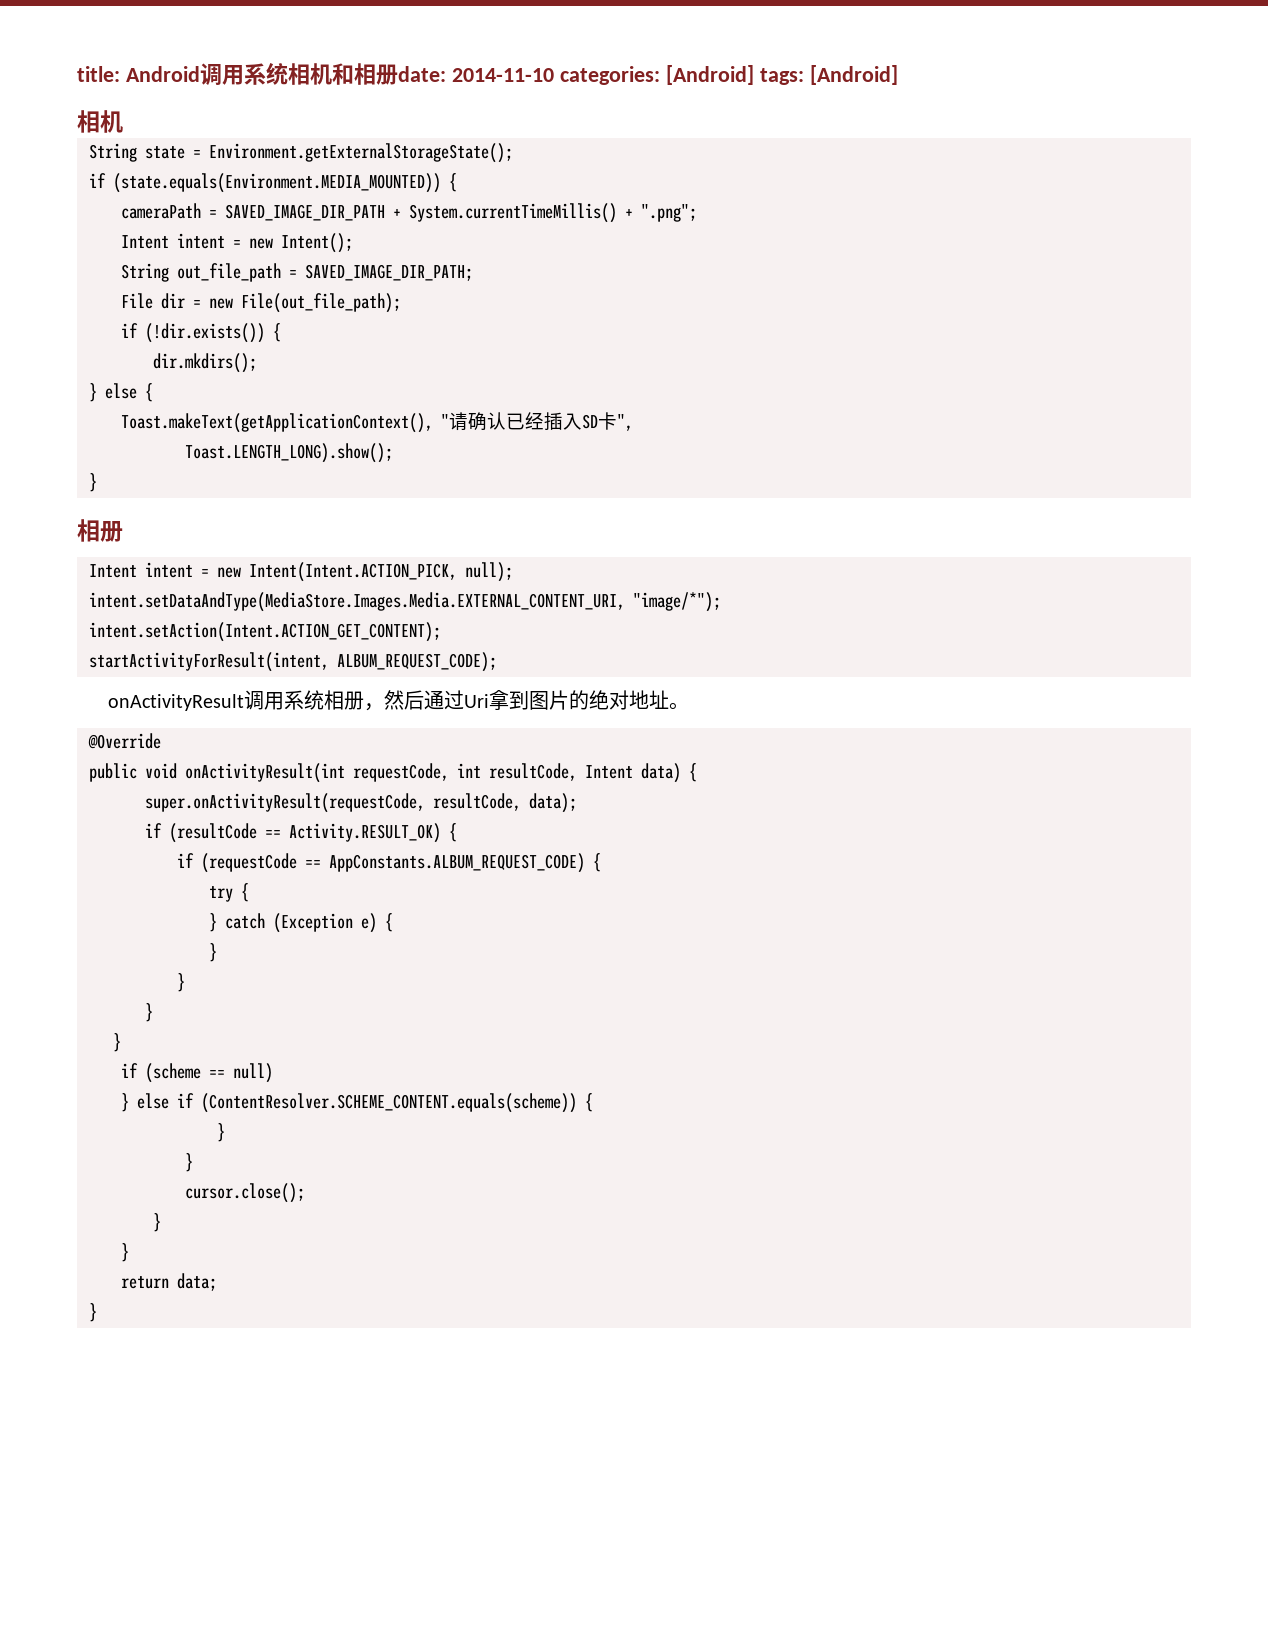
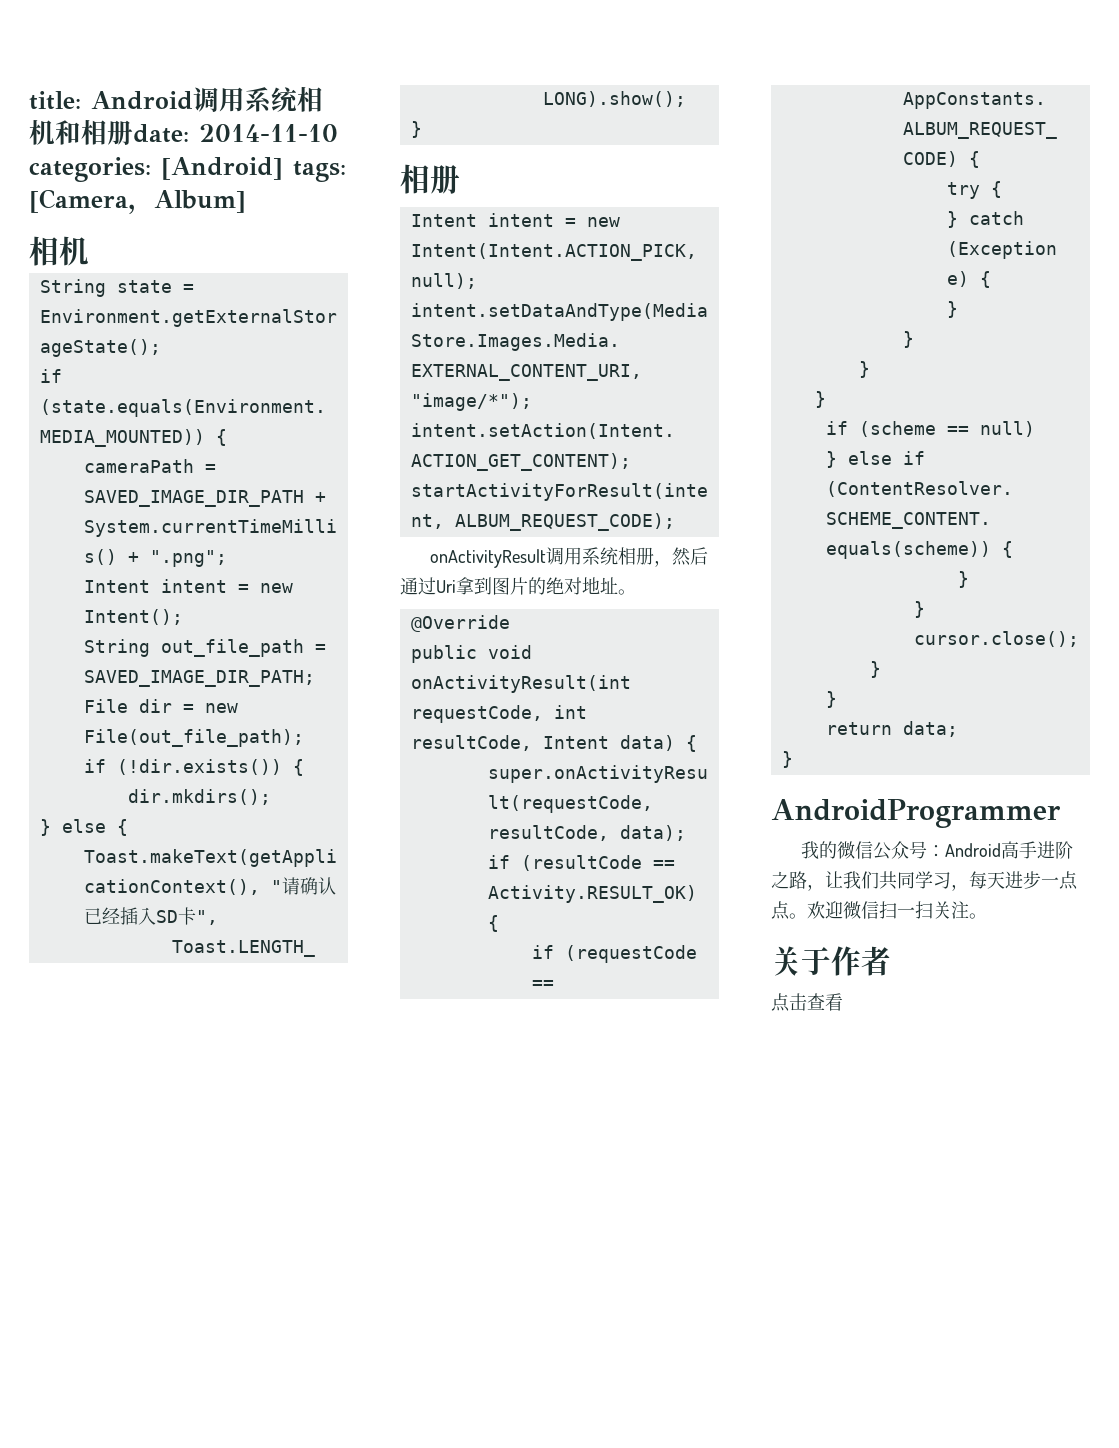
- title: Android调用系统相机和相册date: 2014-11-10 categories: [Android] tags: [Android]
+ title: Android调用系统相机和相册date: 2014-11-10 categories: [Android] tags: [Camera，Album]
+ AndroidProgrammer
+ 我的微信公众号：Android高手进阶之路，让我们共同学习，每天进步一点点。欢迎微信扫一扫关注。
+ 关于作者
+ 点击查看

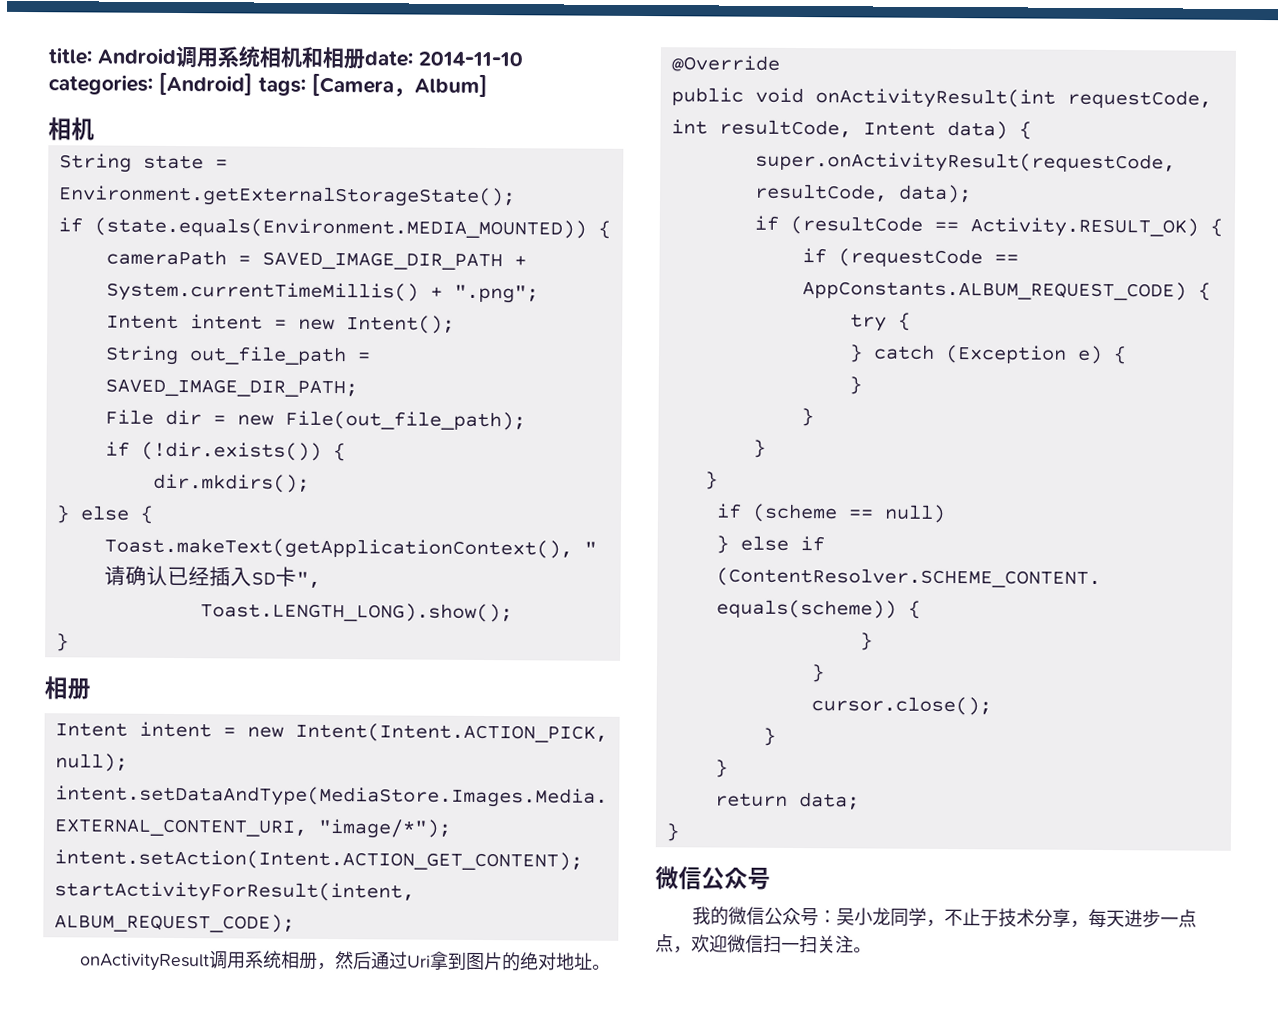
  return data;
  }
- AndroidProgrammer
+ 微信公众号
- 我的微信公众号：Android高手进阶之路，让我们共同学习，每天进步一点点。欢迎微信扫一扫关注。
+ 我的微信公众号：吴小龙同学，不止于技术分享，每天进步一点点，欢迎微信扫一扫关注。
- 关于作者
- 点击查看

